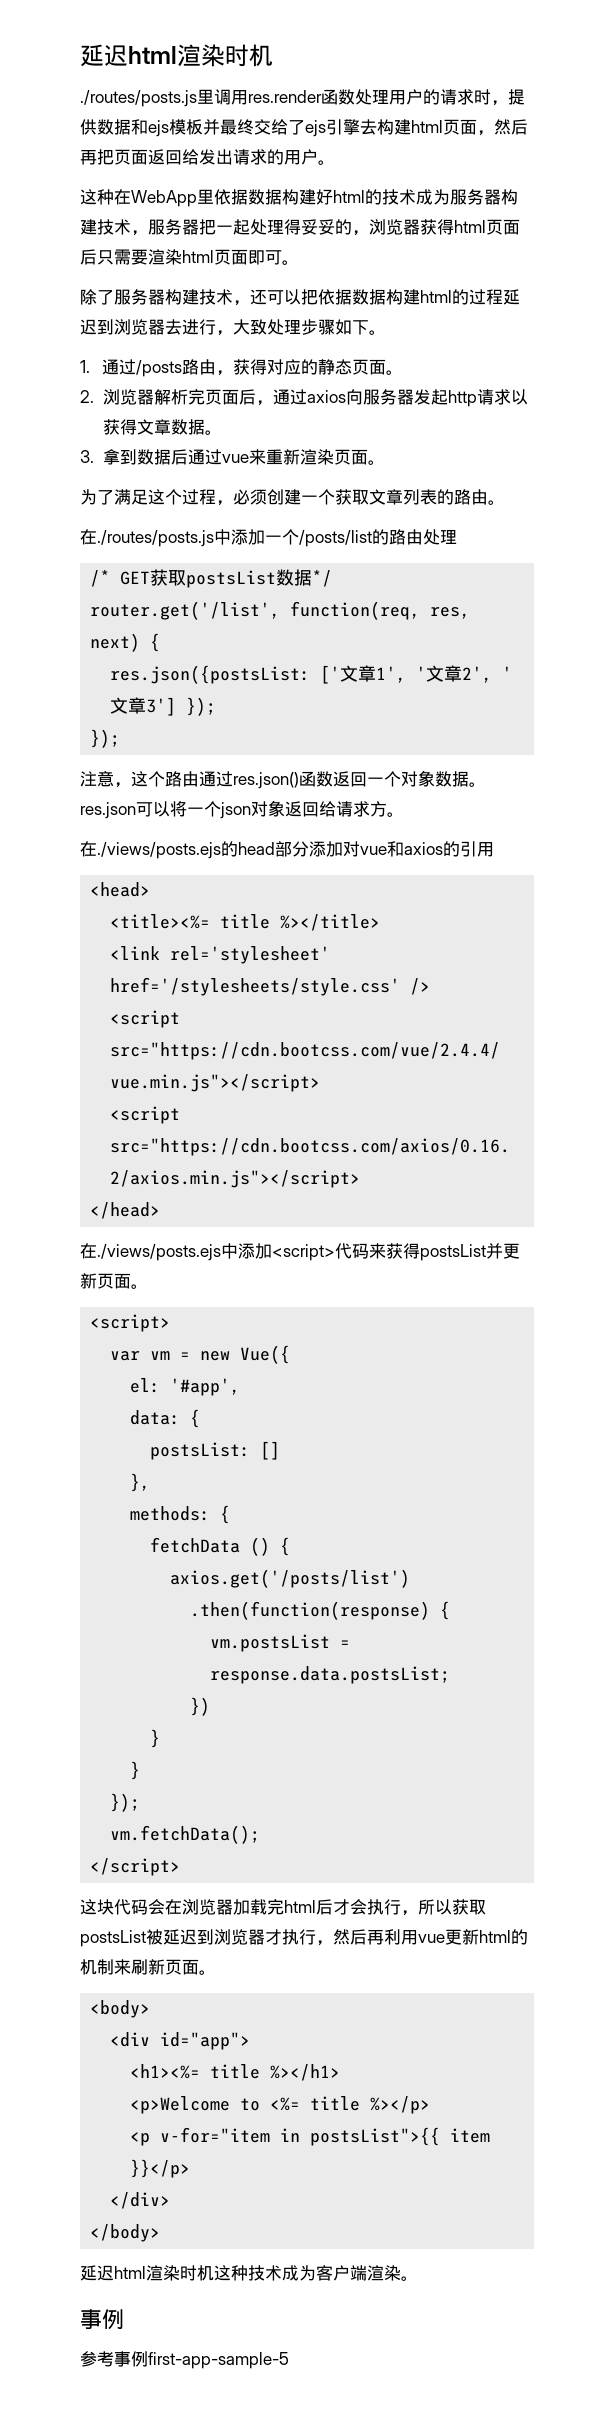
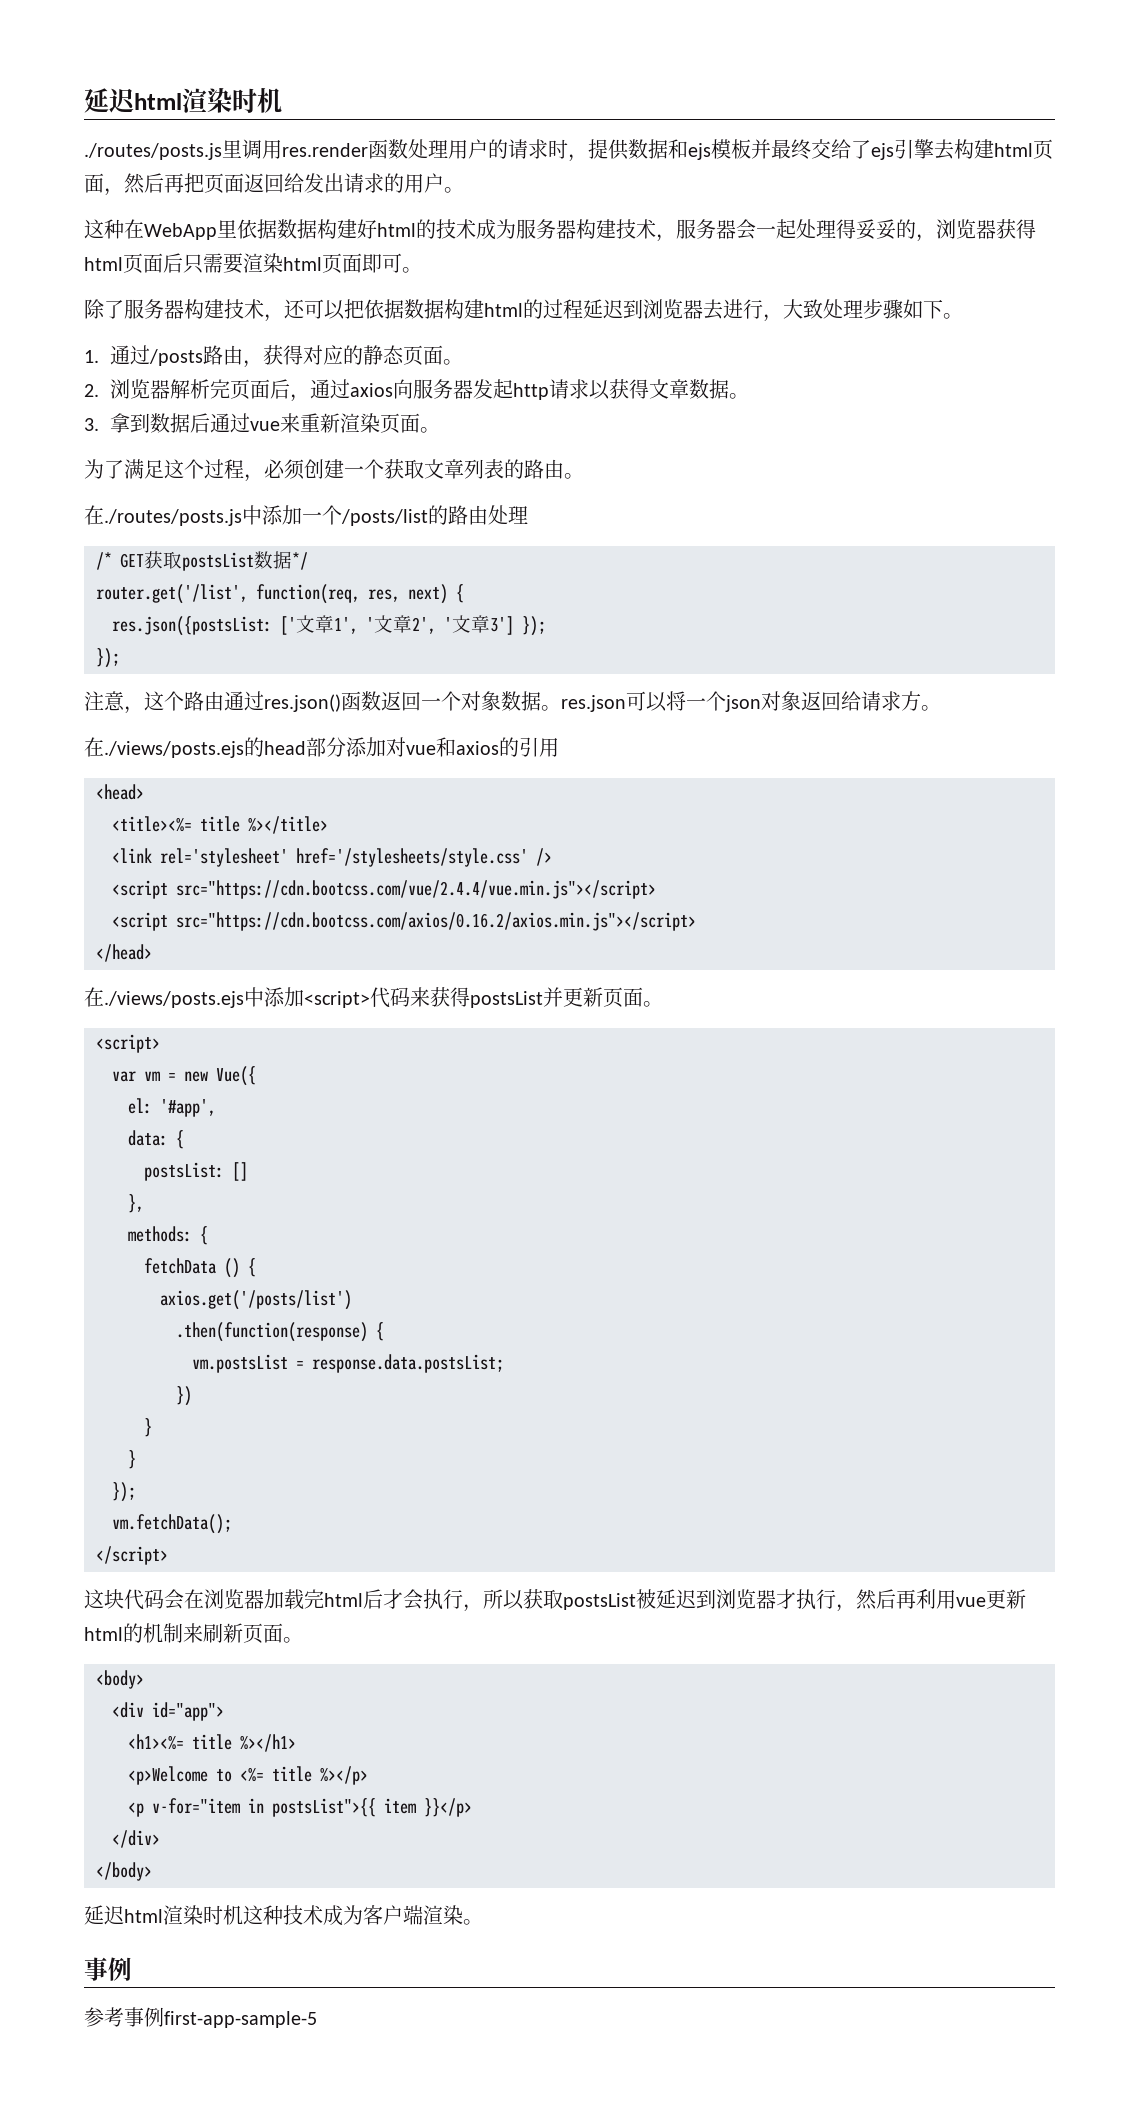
- 这种在WebApp里依据数据构建好html的技术成为服务器构建技术，服务器把一起处理得妥妥的，浏览器获得html页面后只需要渲染html页面即可。
+ 这种在WebApp里依据数据构建好html的技术成为服务器构建技术，服务器会一起处理得妥妥的，浏览器获得html页面后只需要渲染html页面即可。

